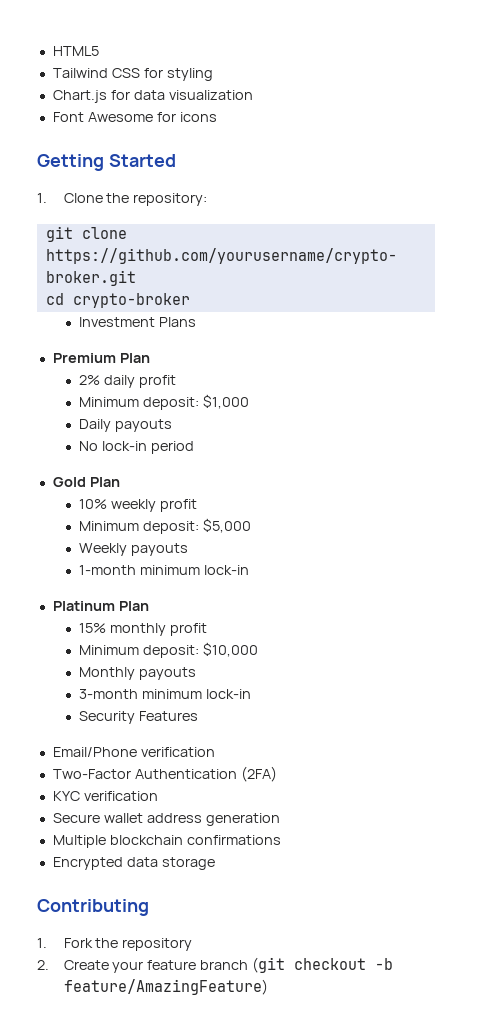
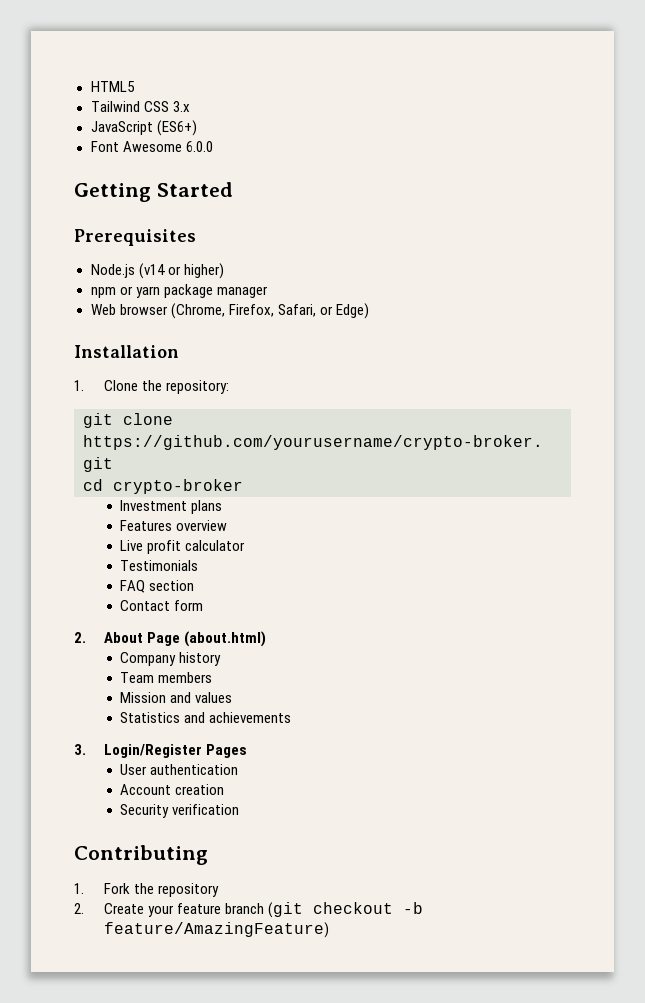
- Tailwind CSS for styling
- Chart.js for data visualization
+ Tailwind CSS 3.x
+ JavaScript (ES6+)
- Font Awesome for icons
+ Font Awesome 6.0.0
+ Prerequisites
+ Node.js (v14 or higher)
+ npm or yarn package manager
+ Web browser (Chrome, Firefox, Safari, or Edge)
+ Installation
- Investment Plans
- Premium Plan
- 2% daily profit
- Minimum deposit: $1,000
- Daily payouts
- No lock-in period
- Gold Plan
- 10% weekly profit
- Minimum deposit: $5,000
- Weekly payouts
- 1-month minimum lock-in
- Platinum Plan
- 15% monthly profit
- Minimum deposit: $10,000
- Monthly payouts
- 3-month minimum lock-in
+ Investment plans
+ Features overview
+ Live profit calculator
+ Testimonials
+ FAQ section
+ Contact form
+ 2. About Page (about.html)
+ Company history
+ Team members
+ Mission and values
+ Statistics and achievements
+ 3. Login/Register Pages
+ User authentication
+ Account creation
- Security Features
- Email/Phone verification
- Two-Factor Authentication (2FA)
- KYC verification
- Secure wallet address generation
- Multiple blockchain confirmations
- Encrypted data storage
+ Security verification

